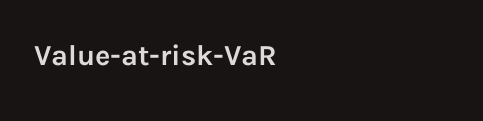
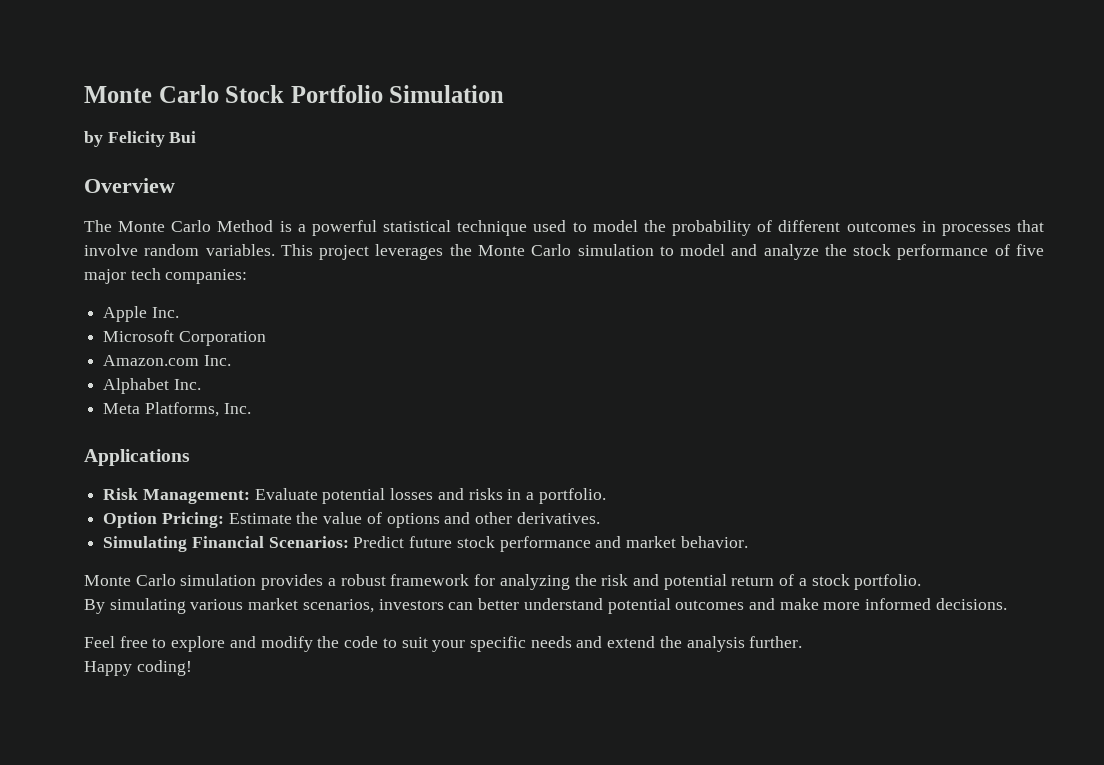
- Value-at-risk-VaR
+ Monte Carlo Stock Portfolio Simulation
+ by Felicity Bui
+ Overview
+ The Monte Carlo Method is a powerful statistical technique used to model the probability of different outcomes in processes that involve random variables. This project leverages the Monte Carlo simulation to model and analyze the stock performance of five major tech companies:
+ Apple Inc.
+ Microsoft Corporation
+ Amazon.com Inc.
+ Alphabet Inc.
+ Meta Platforms, Inc.
+ Applications
+ Risk Management: Evaluate potential losses and risks in a portfolio.
+ Option Pricing: Estimate the value of options and other derivatives.
+ Simulating Financial Scenarios: Predict future stock performance and market behavior.
+ Monte Carlo simulation provides a robust framework for analyzing the risk and potential return of a stock portfolio.
+ By simulating various market scenarios, investors can better understand potential outcomes and make more informed decisions.
+ Feel free to explore and modify the code to suit your specific needs and extend the analysis further.
+ Happy coding!

